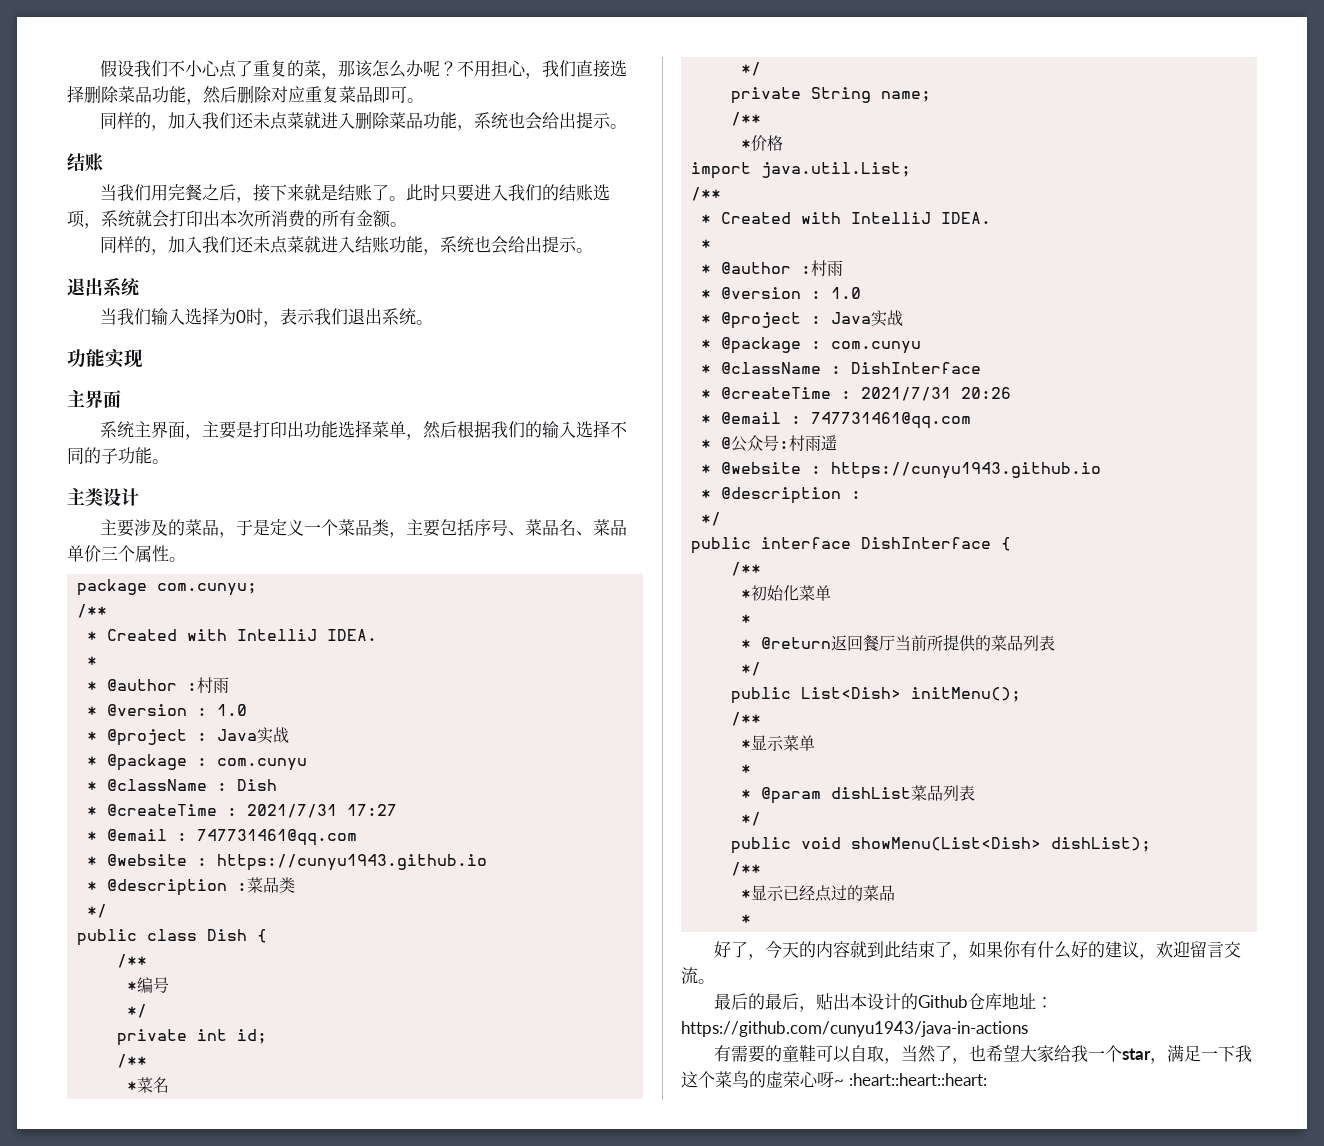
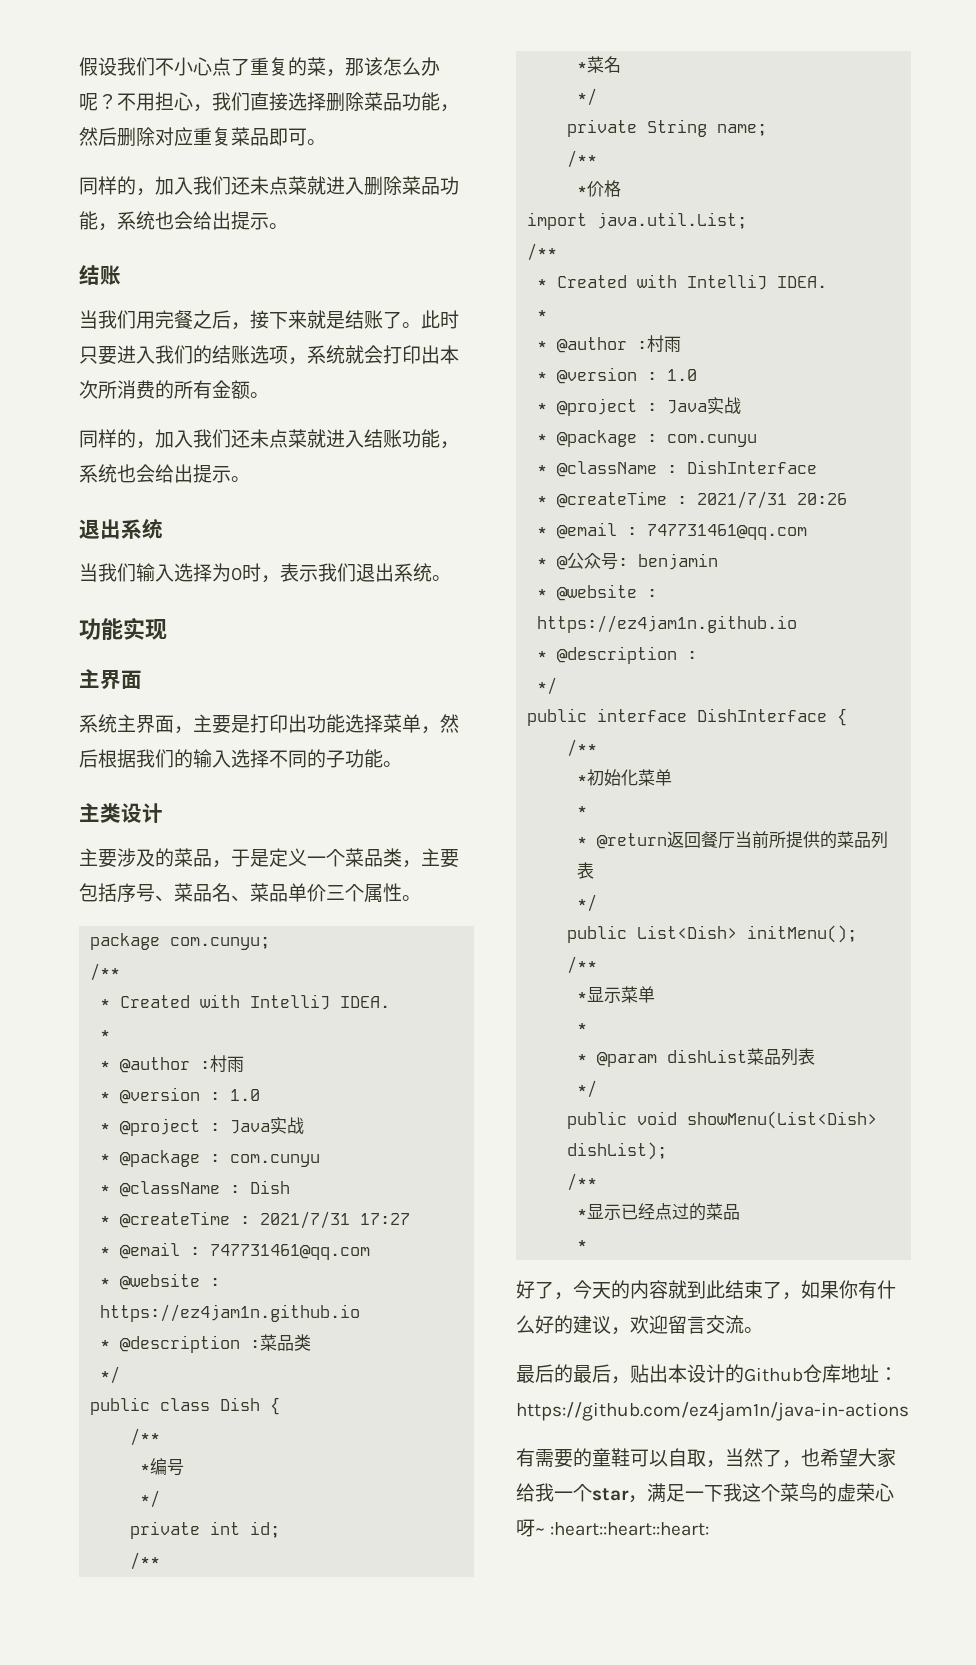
  * @createTime : 2021/7/31 17:27
  * @email : 747731461@qq.com
- * @website : https://cunyu1943.github.io
+ * @website : https://ez4jam1n.github.io
- * @公众号:村雨遥
- * @website : https://cunyu1943.github.io
+ * @公众号: benjamin
+ * @website : https://ez4jam1n.github.io
- 最后的最后，贴出本设计的Github仓库地址：https://github.com/cunyu1943/java-in-actions
+ 最后的最后，贴出本设计的Github仓库地址：https://github.com/ez4jam1n/java-in-actions

